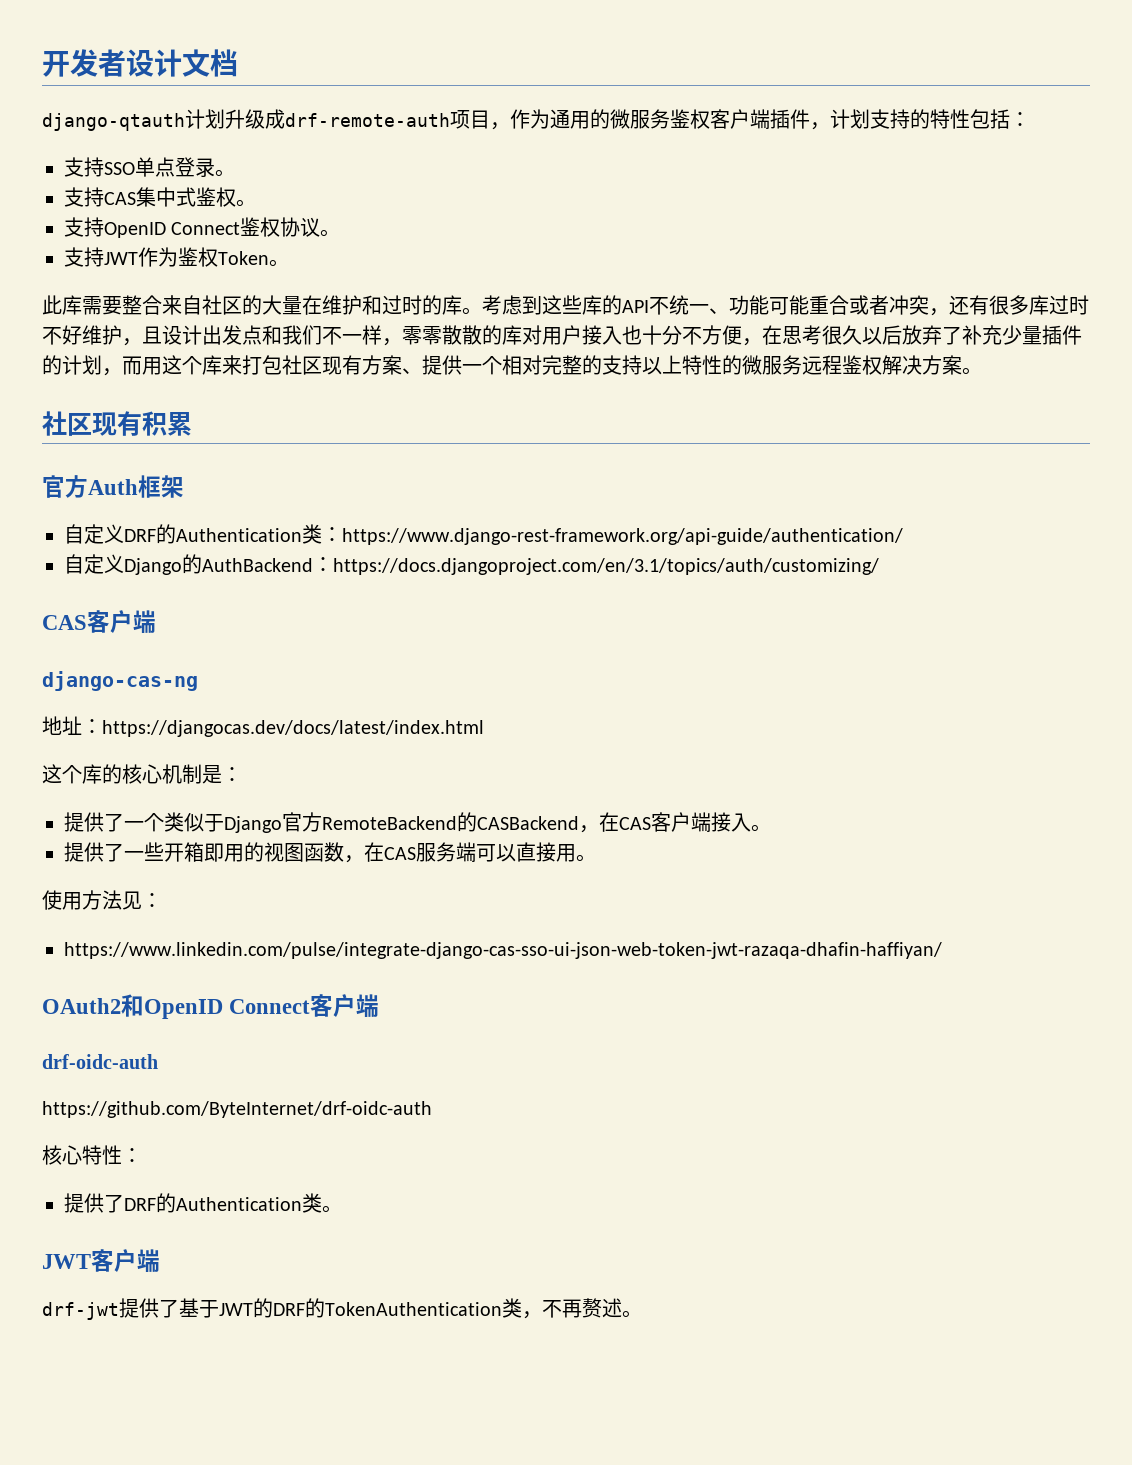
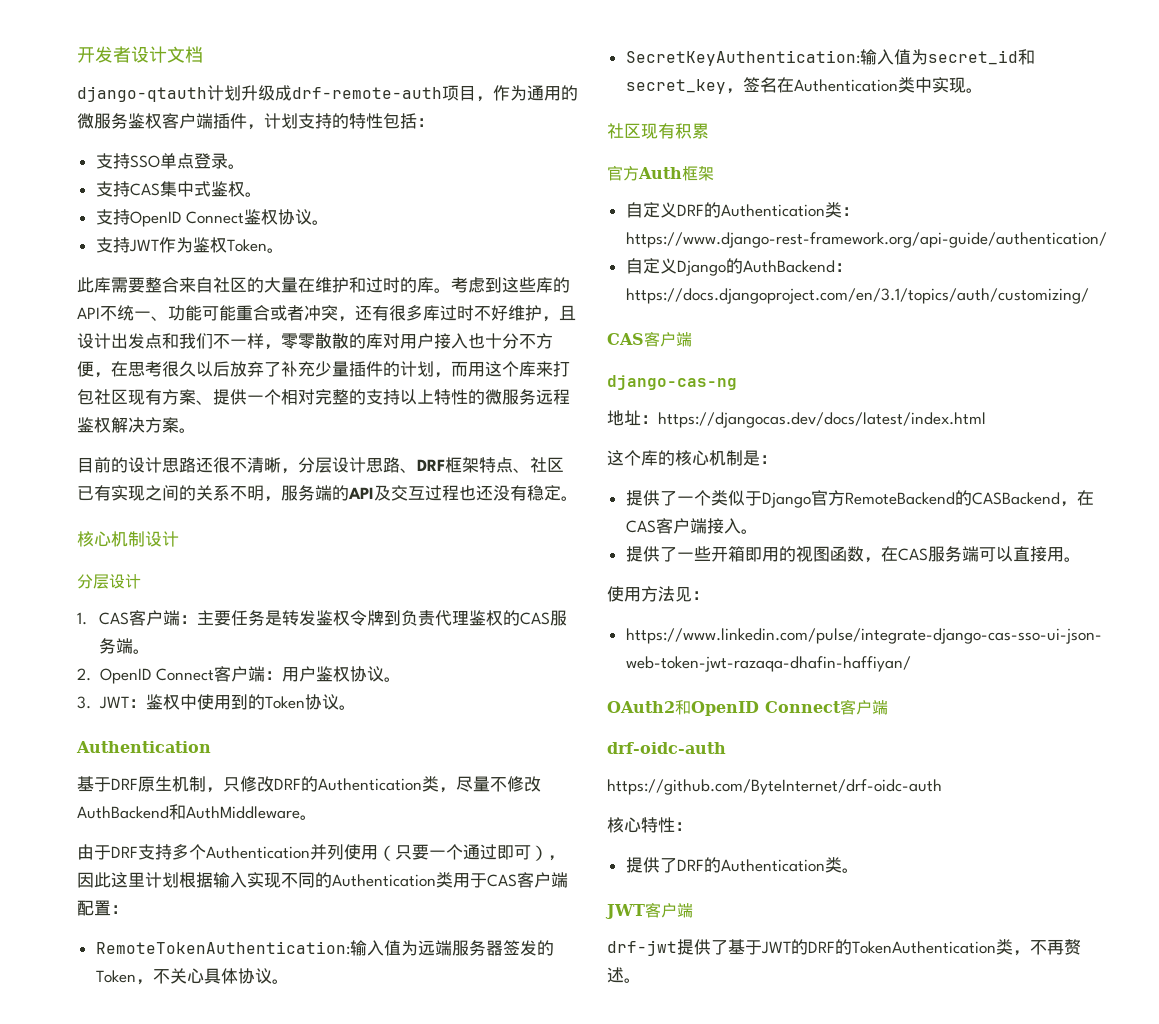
+ 目前的设计思路还很不清晰，分层设计思路、DRF框架特点、社区已有实现之间的关系不明，服务端的API及交互过程也还没有稳定。
+ 核心机制设计
+ 分层设计
+ 1. CAS客户端：主要任务是转发鉴权令牌到负责代理鉴权的CAS服务端。
+ 2. OpenID Connect客户端：用户鉴权协议。
+ 3. JWT：鉴权中使用到的Token协议。
+ Authentication
+ 基于DRF原生机制，只修改DRF的Authentication类，尽量不修改AuthBackend和AuthMiddleware。
+ 由于DRF支持多个Authentication并列使用（只要一个通过即可），因此这里计划根据输入实现不同的Authentication类用于CAS客户端配置：
+ RemoteTokenAuthentication:输入值为远端服务器签发的Token，不关心具体协议。
+ SecretKeyAuthentication:输入值为secret_id和secret_key，签名在Authentication类中实现。

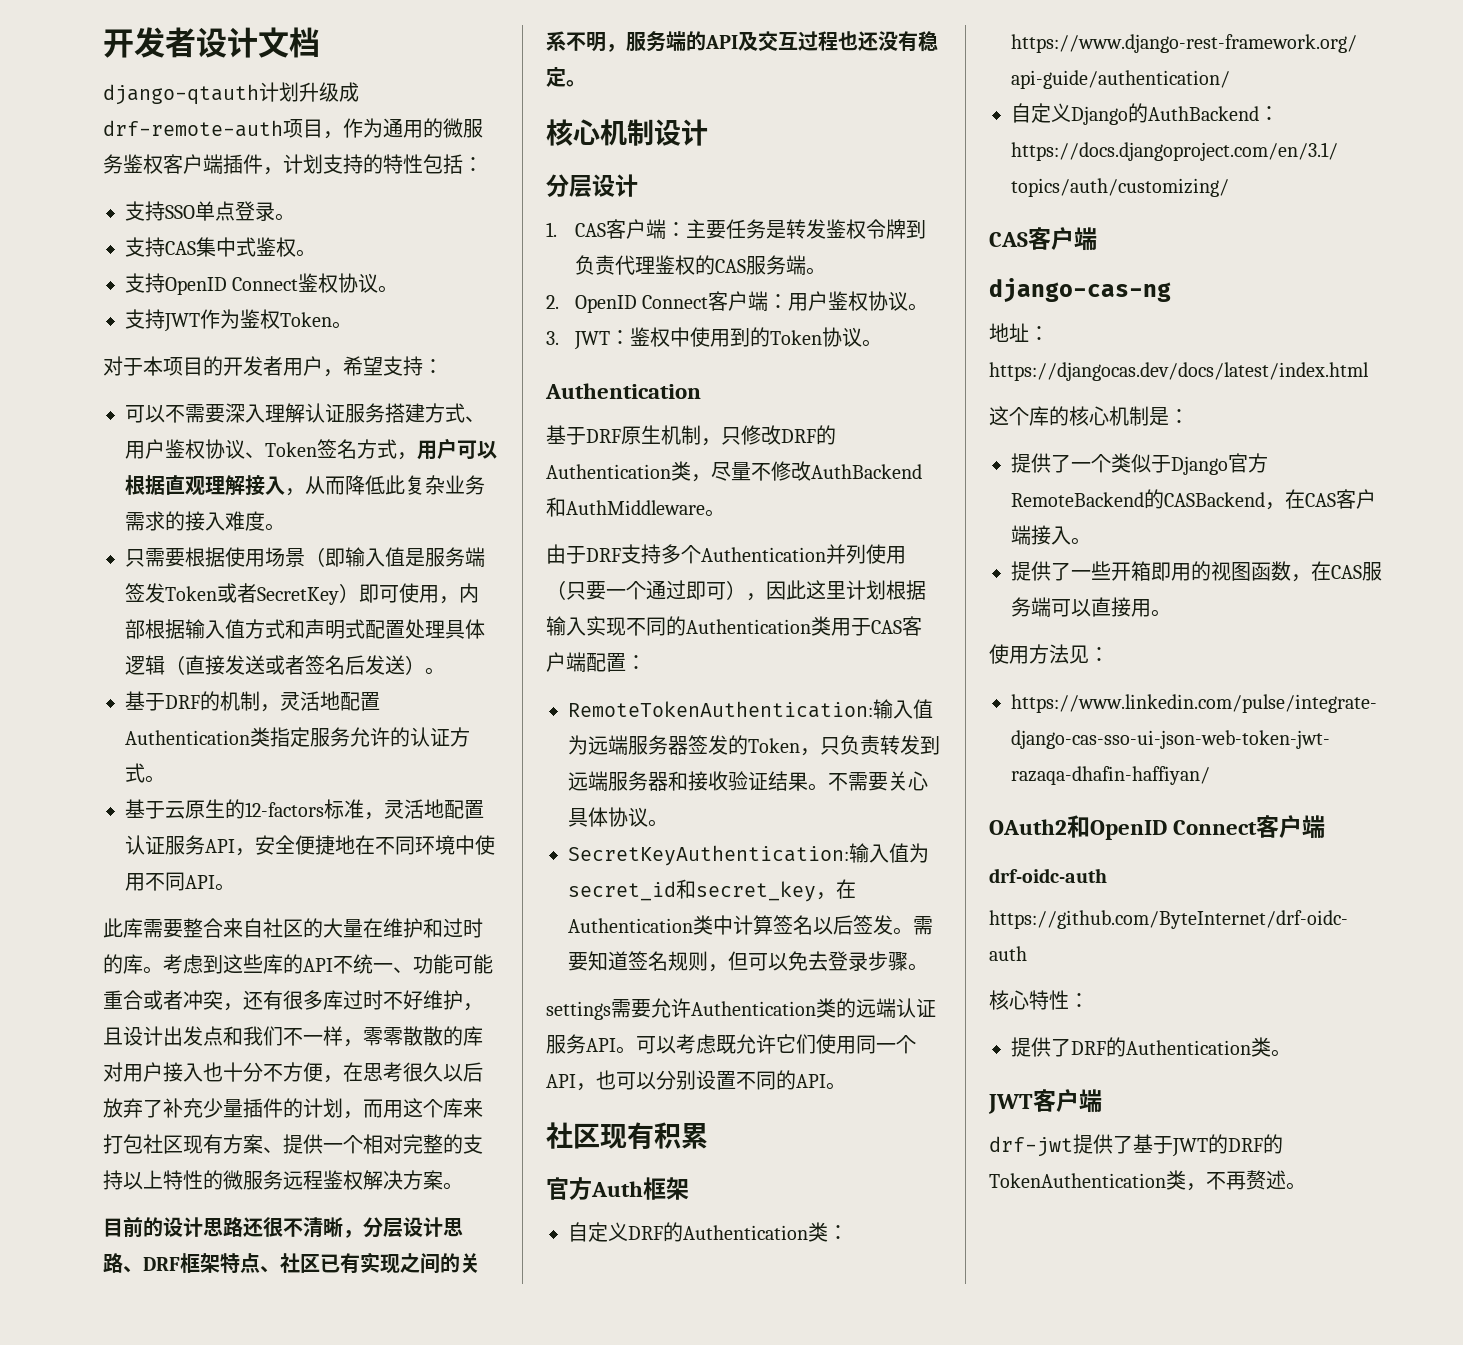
+ 对于本项目的开发者用户，希望支持：
+ 可以不需要深入理解认证服务搭建方式、用户鉴权协议、Token签名方式，用户可以根据直观理解接入，从而降低此复杂业务需求的接入难度。
+ 只需要根据使用场景（即输入值是服务端签发Token或者SecretKey）即可使用，内部根据输入值方式和声明式配置处理具体逻辑（直接发送或者签名后发送）。
+ 基于DRF的机制，灵活地配置Authentication类指定服务允许的认证方式。
+ 基于云原生的12-factors标准，灵活地配置认证服务API，安全便捷地在不同环境中使用不同API。
- RemoteTokenAuthentication:输入值为远端服务器签发的Token，不关心具体协议。
+ RemoteTokenAuthentication:输入值为远端服务器签发的Token，只负责转发到远端服务器和接收验证结果。不需要关心具体协议。
- SecretKeyAuthentication:输入值为secret_id和secret_key，签名在Authentication类中实现。
+ SecretKeyAuthentication:输入值为secret_id和secret_key，在Authentication类中计算签名以后签发。需要知道签名规则，但可以免去登录步骤。
+ settings需要允许Authentication类的远端认证服务API。可以考虑既允许它们使用同一个API，也可以分别设置不同的API。

